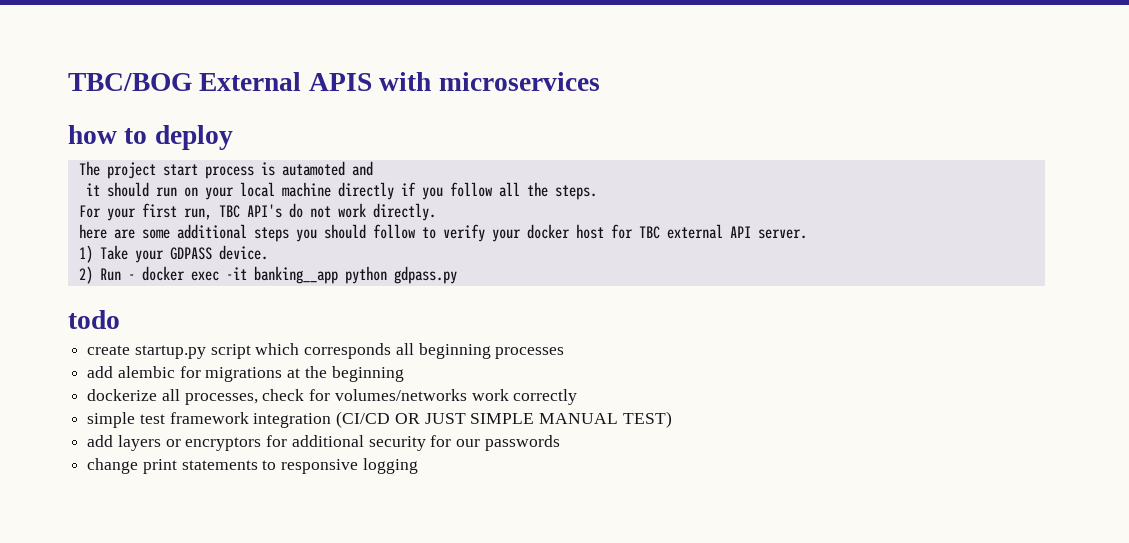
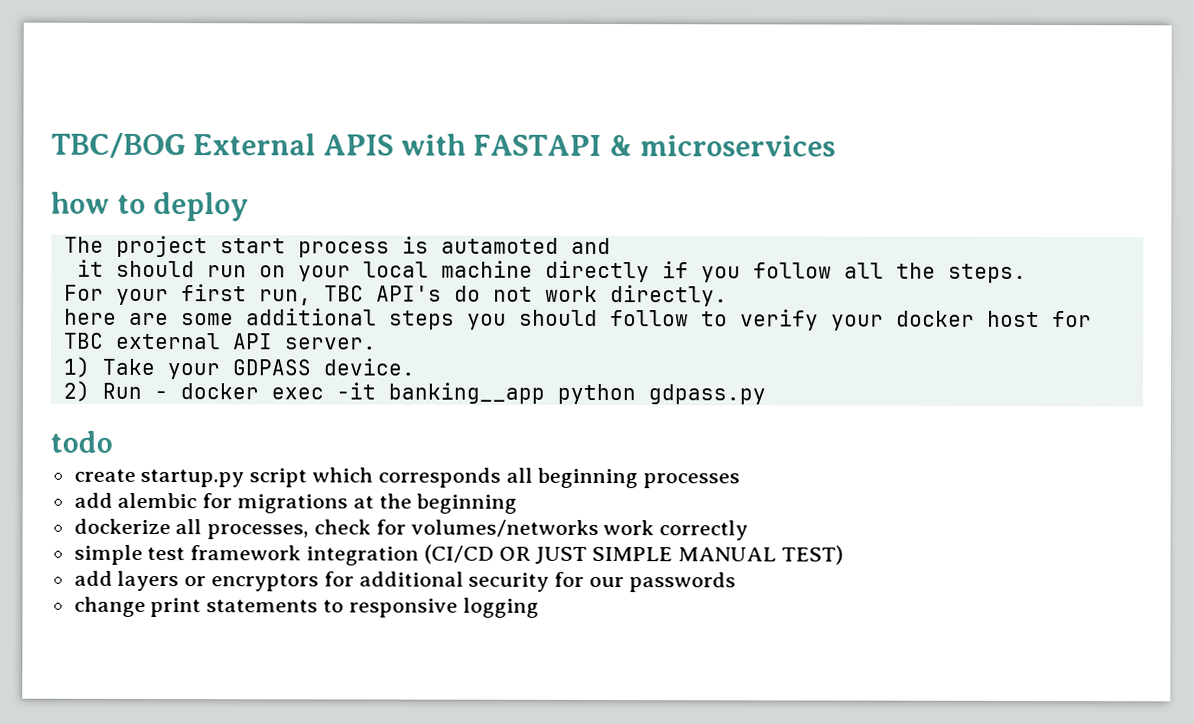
- TBC/BOG External APIS with microservices
+ TBC/BOG External APIS with FASTAPI & microservices

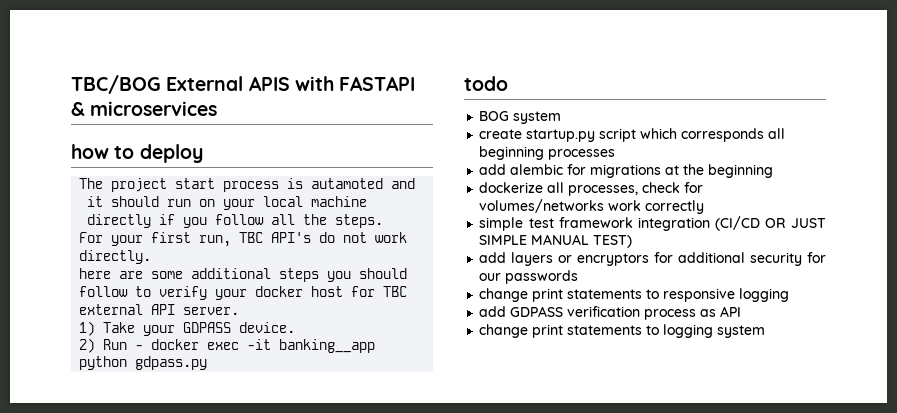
+ BOG system
+ add GDPASS verification process as API
+ change print statements to logging system

